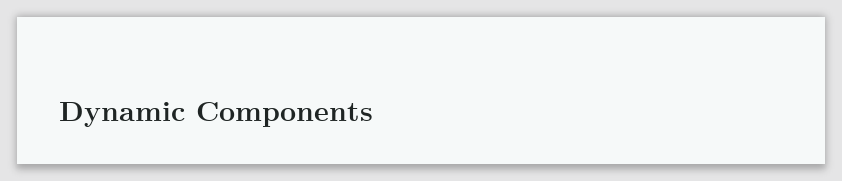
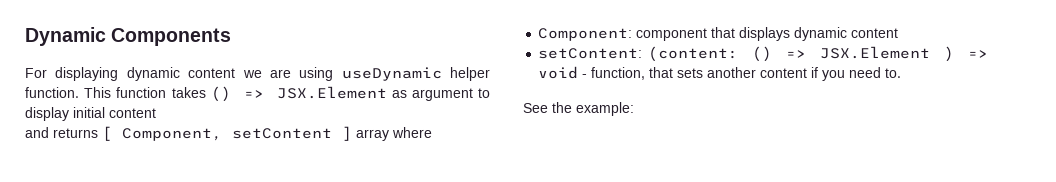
+ For displaying dynamic content we are using useDynamic helper function. This function takes () => JSX.Element as argument to display initial content
+ and returns [ Component, setContent ] array where
+ Component: component that displays dynamic content
+ setContent: (content: () => JSX.Element ) => void - function, that sets another content if you need to.
+ See the example:

